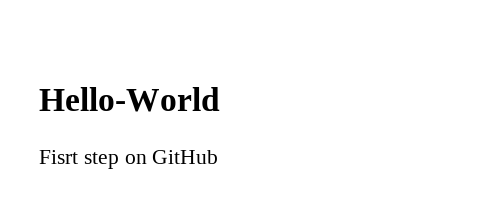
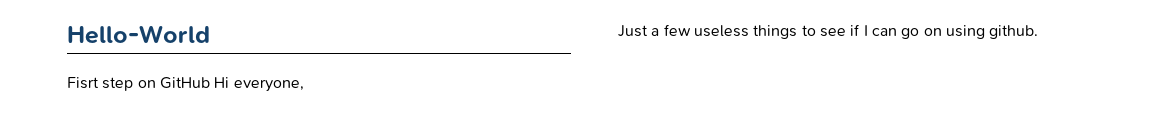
- Fisrt step on GitHub
+ Fisrt step on GitHub Hi everyone,
+ Just a few useless things to see if I can go on using github.

